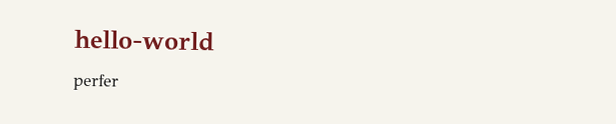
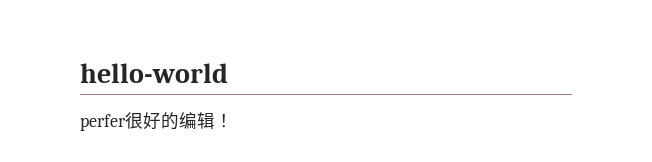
- perfer
+ perfer很好的编辑！

